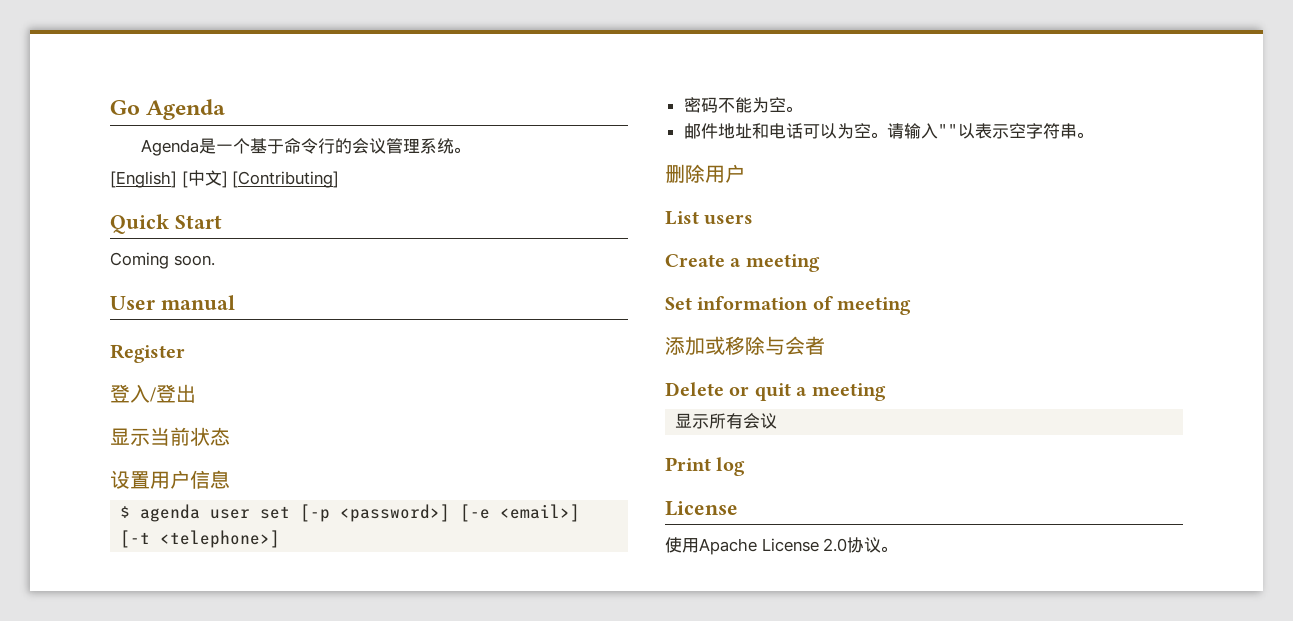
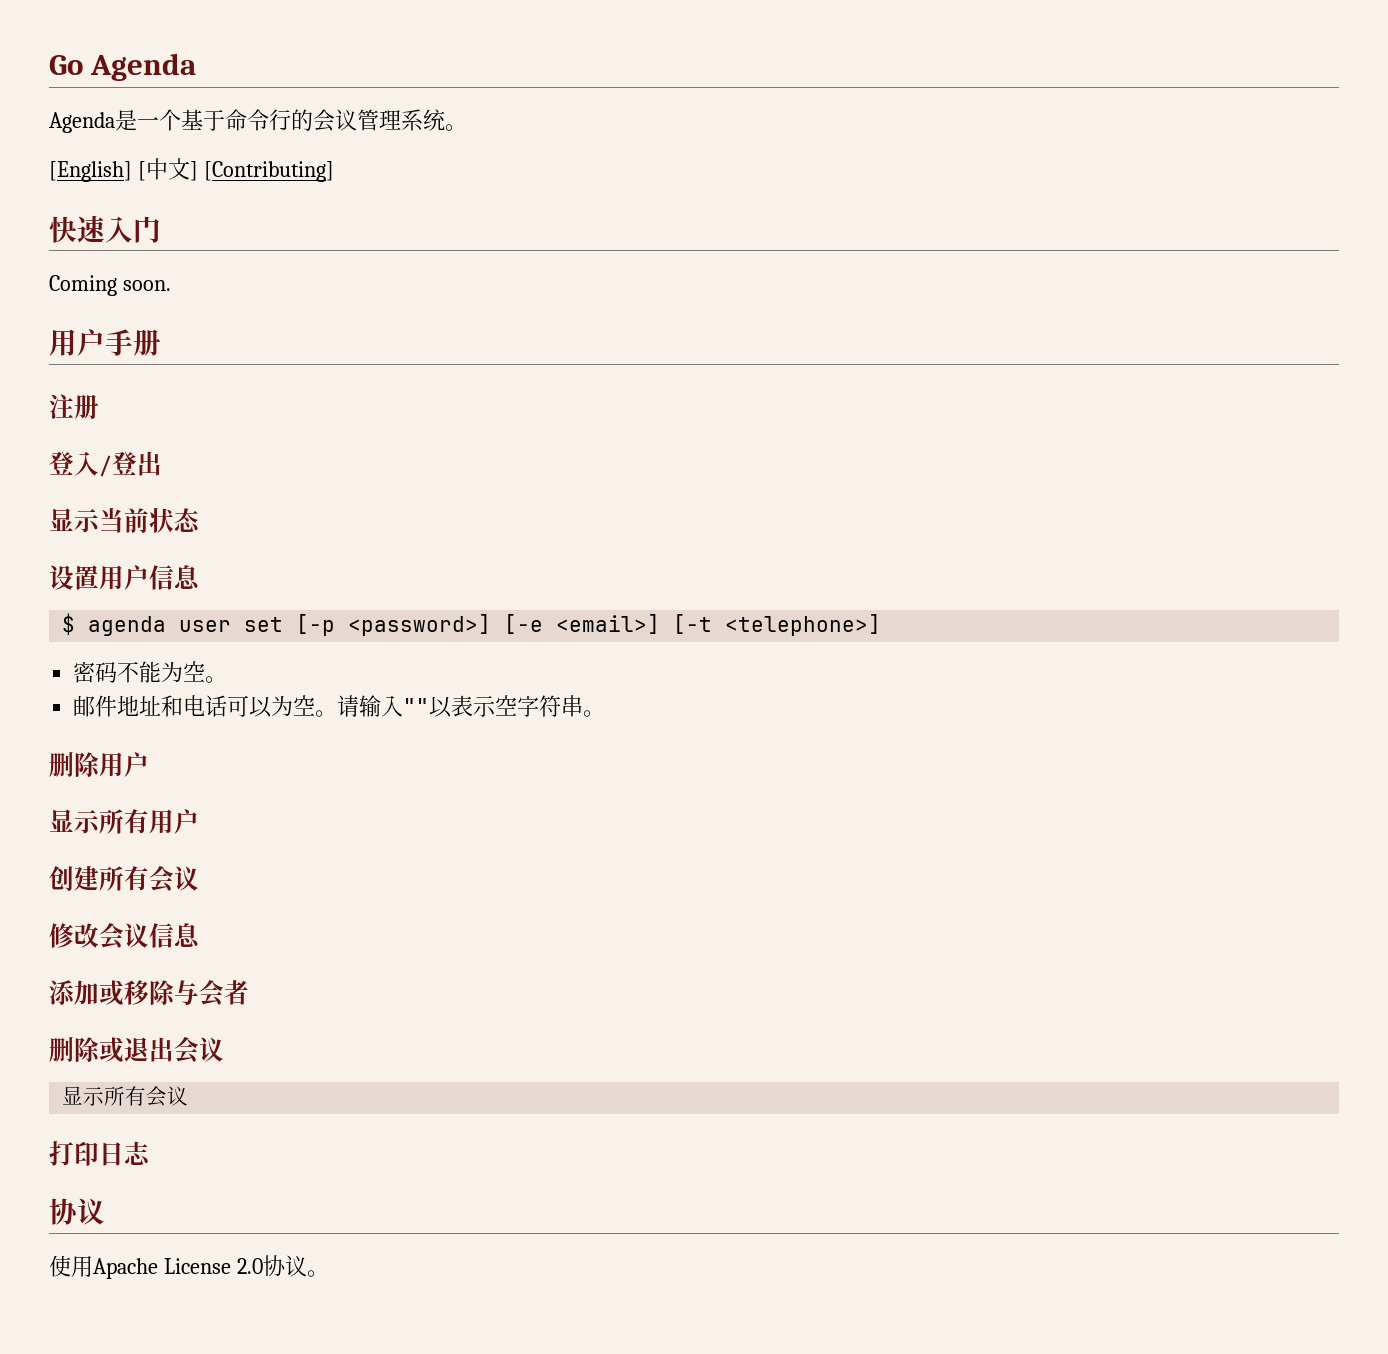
- Quick Start
+ 快速入门
- User manual
- Register
+ 用户手册
+ 注册
- List users
- Create a meeting
- Set information of meeting
+ 显示所有用户
+ 创建所有会议
+ 修改会议信息
- Delete or quit a meeting
+ 删除或退出会议
- Print log
- License
+ 打印日志
+ 协议

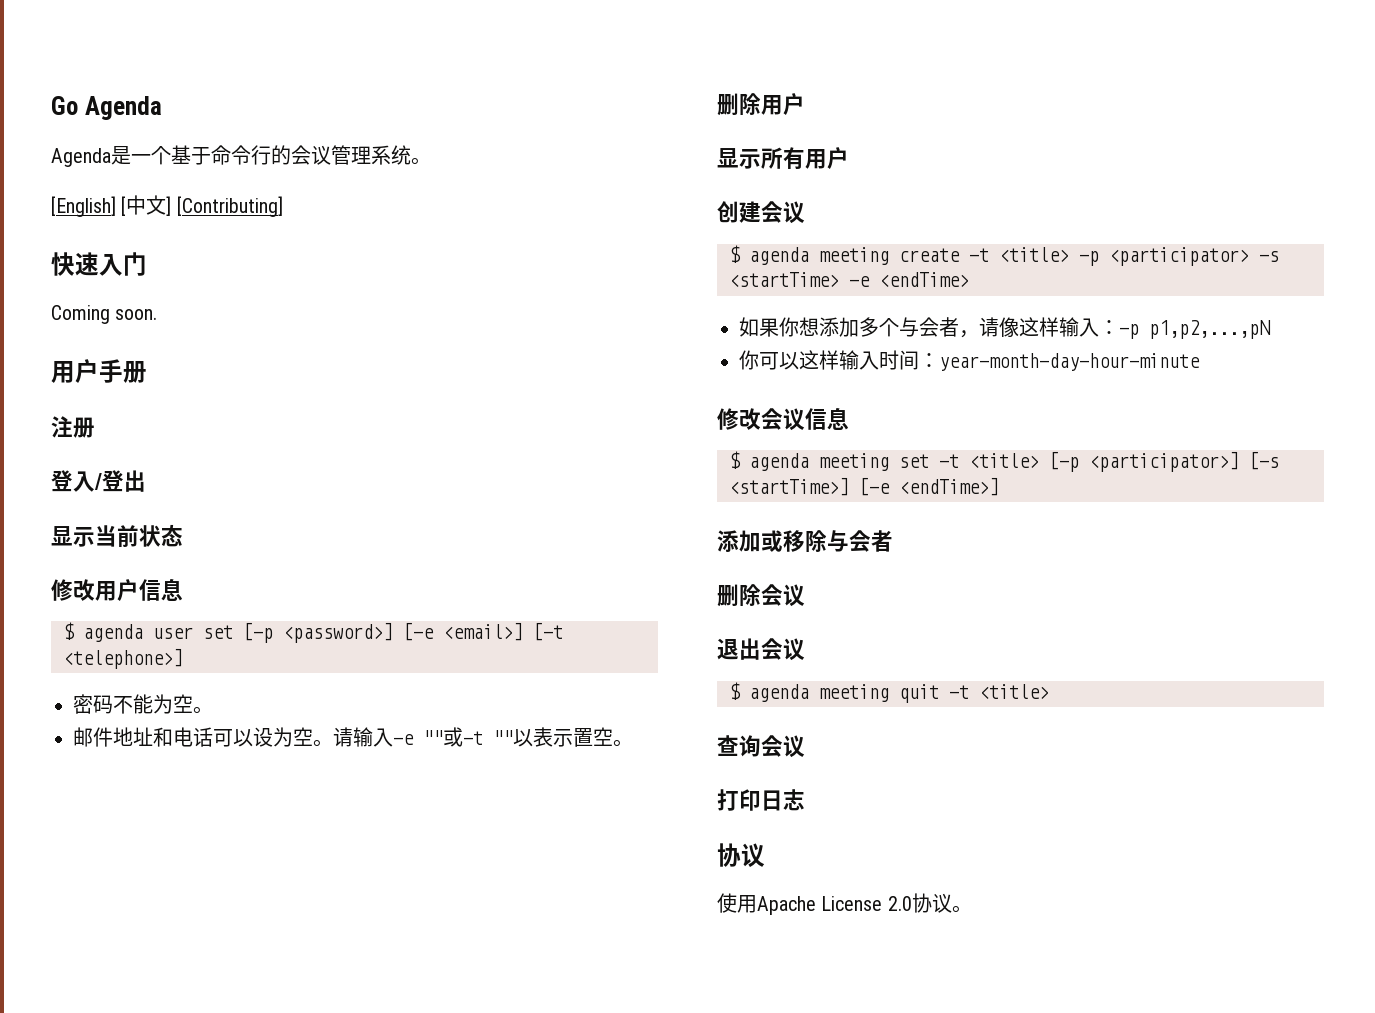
- 设置用户信息
+ 修改用户信息
- 邮件地址和电话可以为空。
+ 邮件地址和电话可以设为空。
- 请输入""以表示空字符串。
+ 请输入-e ""或-t ""以表示置空。
- 创建所有会议
+ 创建会议
+ $ agenda meeting create -t <title> -p <participator> -s <startTime> -e <endTime>
+ 如果你想添加多个与会者，请像这样输入：-p p1,p2,...,pN
+ 你可以这样输入时间：year-month-day-hour-minute
  修改会议信息
+ $ agenda meeting set -t <title> [-p <participator>] [-s <startTime>] [-e <endTime>]
- 删除或退出会议
+ 删除会议
+ 退出会议
- 显示所有会议
+ $ agenda meeting quit -t <title>
+ 查询会议

